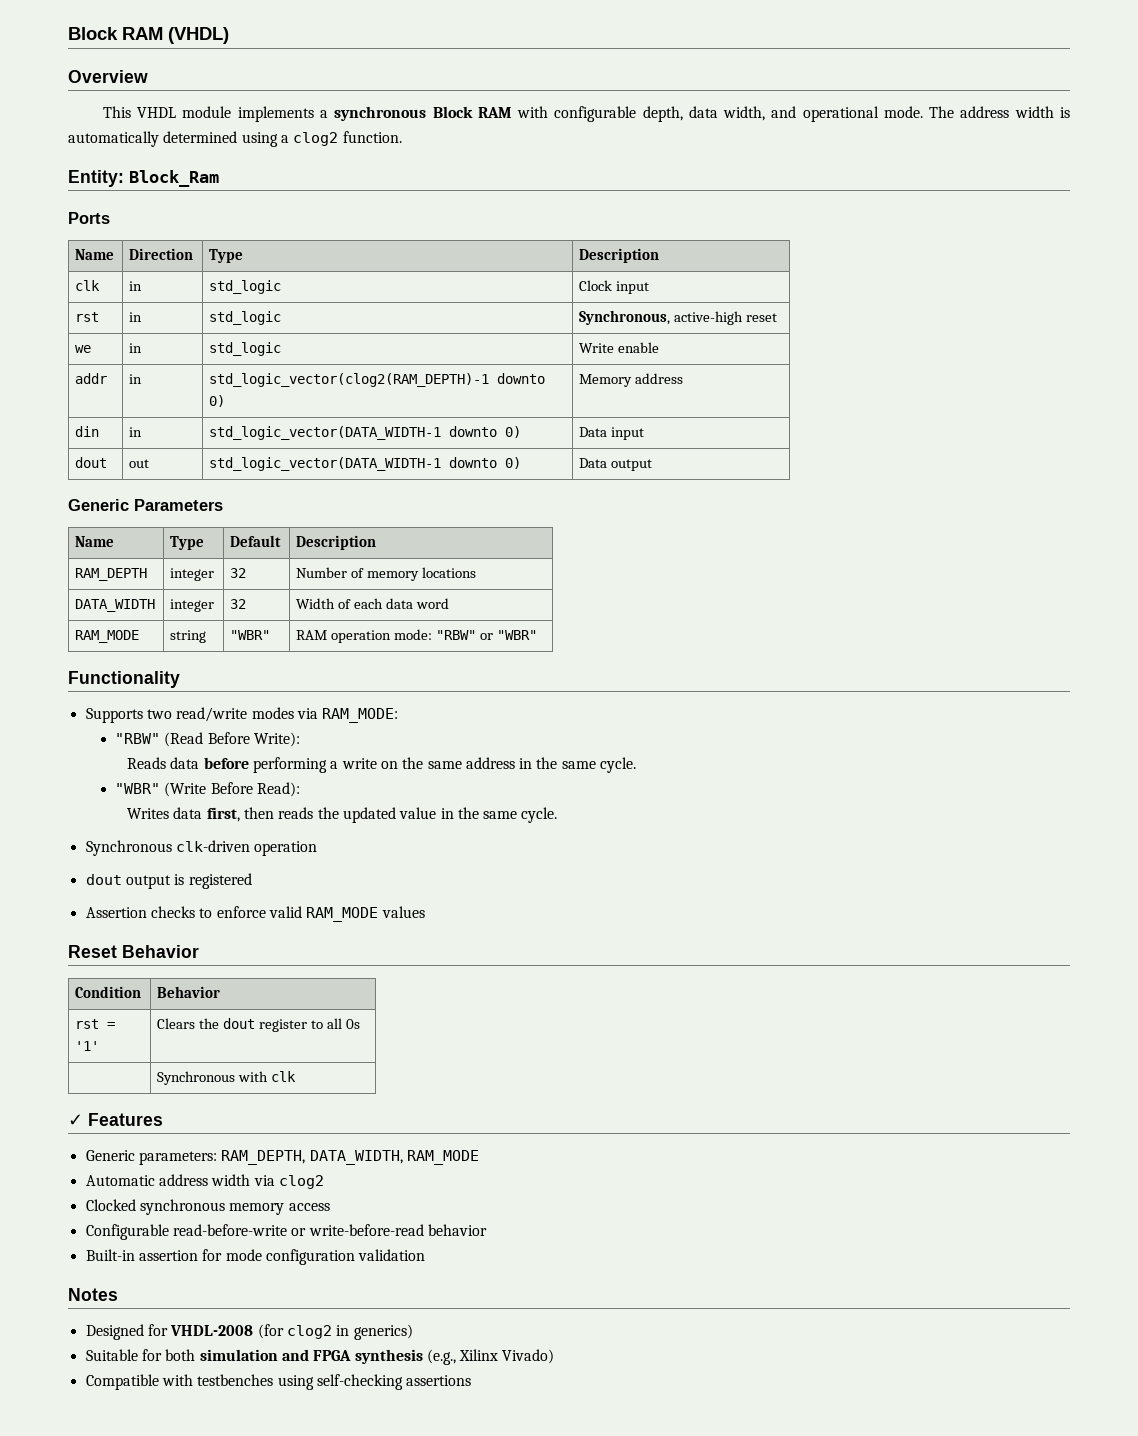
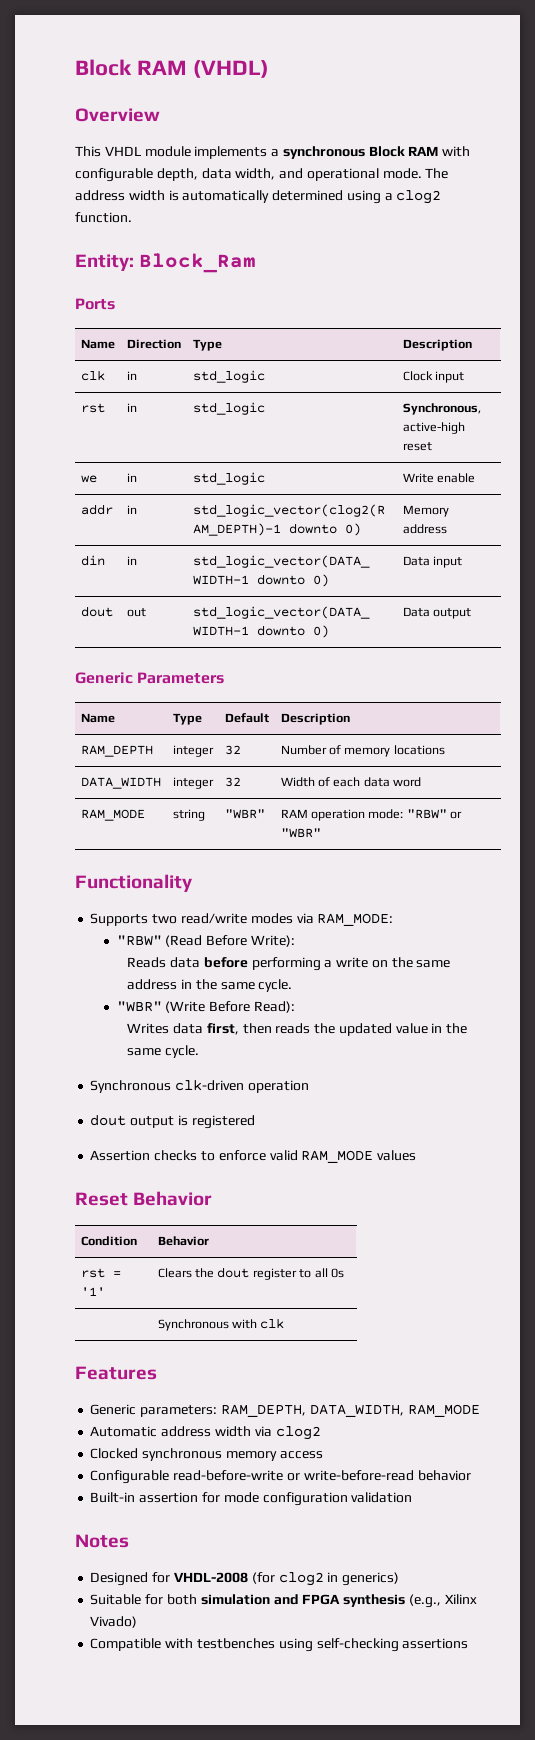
- ✓ Features
+ Features

